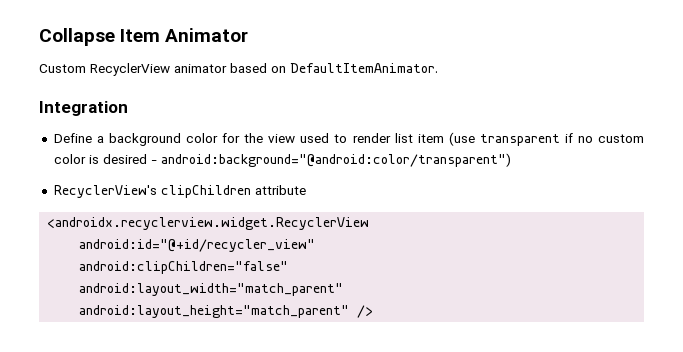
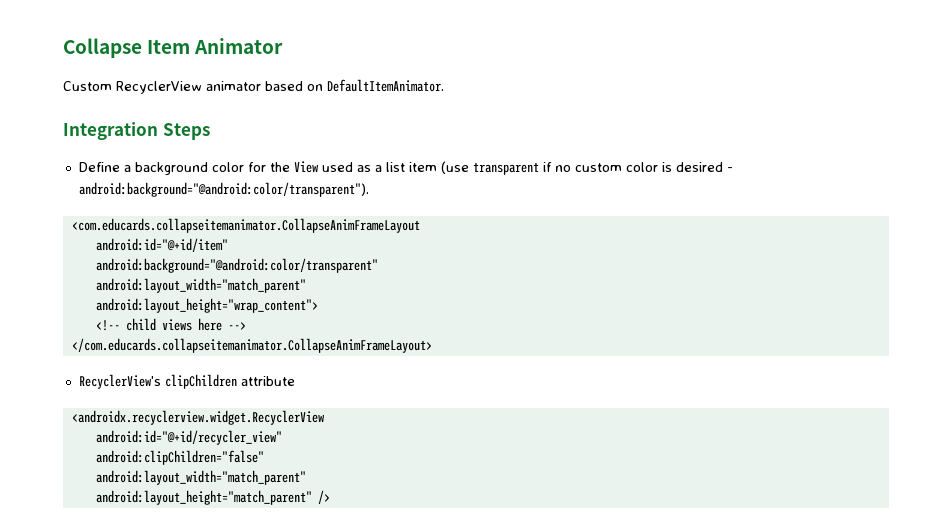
- Integration
+ Integration Steps
- Define a background color for the view used to render list item (use transparent if no custom color is desired - android:background="@android:color/transparent")
+ Define a background color for the View used as a list item (use transparent if no custom color is desired - android:background="@android:color/transparent").
+ <com.educards.collapseitemanimator.CollapseAnimFrameLayout
+ android:id="@+id/item"
+ android:background="@android:color/transparent"
+ android:layout_width="match_parent"
+ android:layout_height="wrap_content">
+ <!-- child views here -->
+ </com.educards.collapseitemanimator.CollapseAnimFrameLayout>

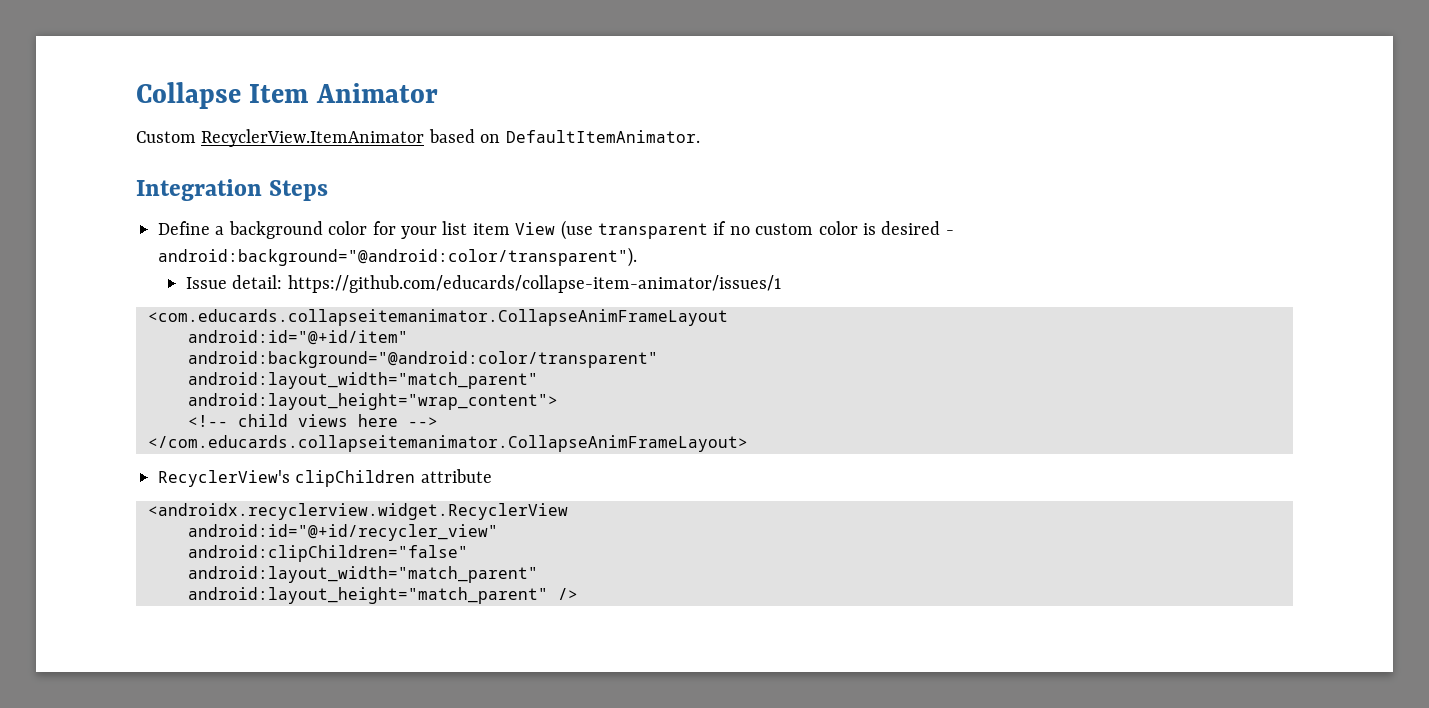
- Custom RecyclerView animator based on DefaultItemAnimator.
+ Custom RecyclerView.ItemAnimator based on DefaultItemAnimator.
- Define a background color for the View used as a list item (use transparent if no custom color is desired - android:background="@android:color/transparent").
+ Define a background color for your list item View (use transparent if no custom color is desired - android:background="@android:color/transparent").
+ Issue detail: https://github.com/educards/collapse-item-animator/issues/1

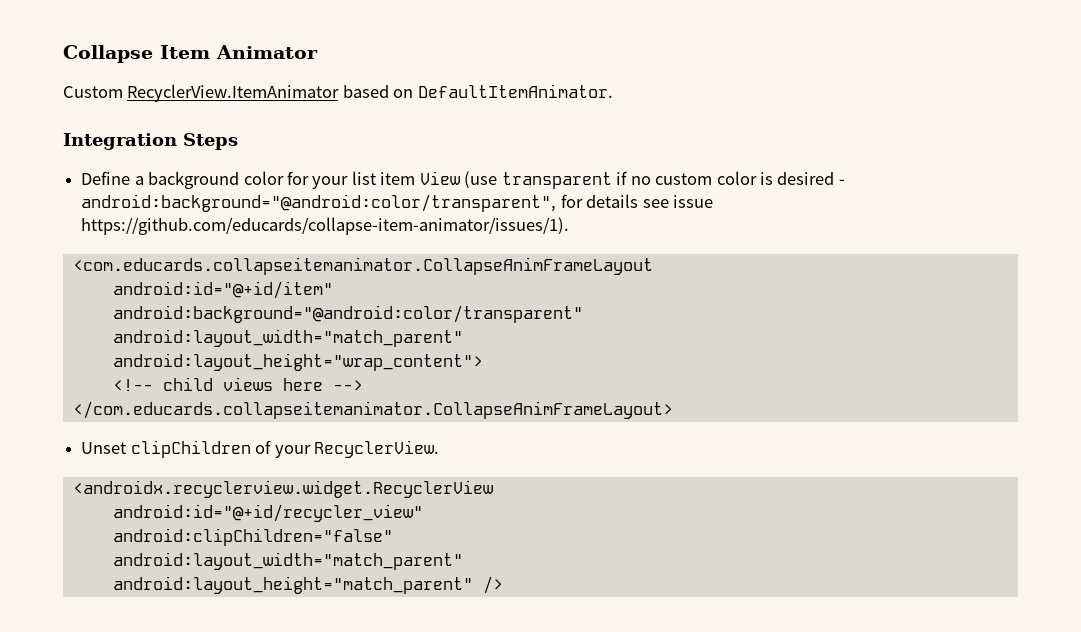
- Define a background color for your list item View (use transparent if no custom color is desired - android:background="@android:color/transparent").
- Issue detail: https://github.com/educards/collapse-item-animator/issues/1
+ Define a background color for your list item View (use transparent if no custom color is desired - android:background="@android:color/transparent", for details see issue https://github.com/educards/collapse-item-animator/issues/1).
- RecyclerView's clipChildren attribute
+ Unset clipChildren of your RecyclerView.

